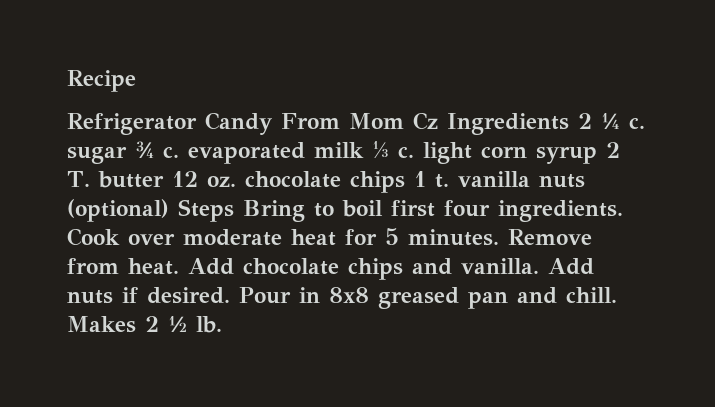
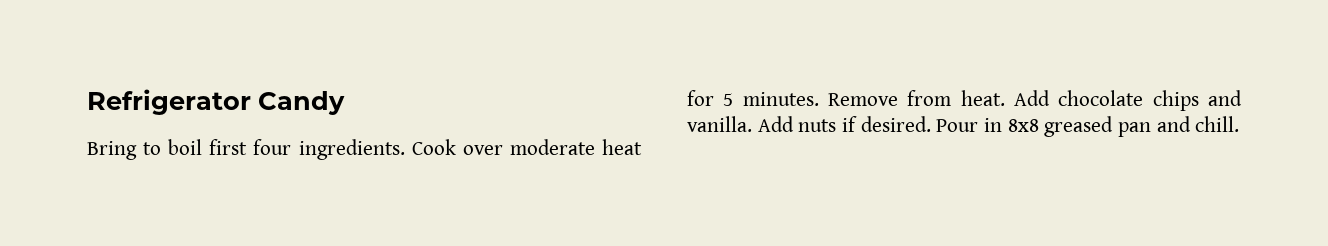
- Recipe
- Refrigerator Candy From Mom Cz Ingredients 2 ¼ c. sugar ¾ c. evaporated milk ⅓ c. light corn syrup 2 T. butter 12 oz. chocolate chips 1 t. vanilla nuts (optional) Steps Bring to boil first four ingredients.
+ Refrigerator Candy
+ Bring to boil first four ingredients.
- Makes 2 ½ lb.

